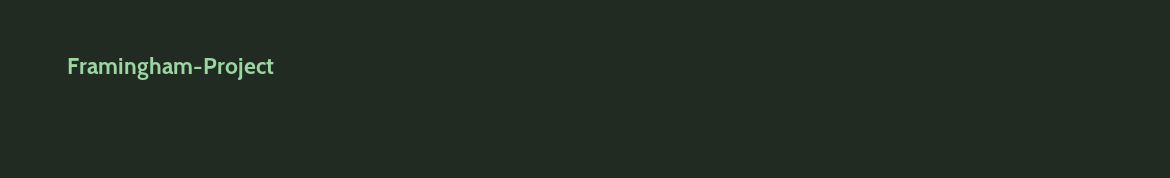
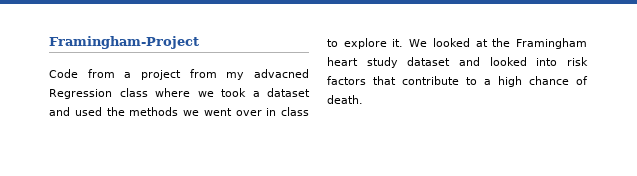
+ Code from a project from my advacned Regression class where we took a dataset and used the methods we went over in class to explore it. We looked at the Framingham heart study dataset and looked into risk factors that contribute to a high chance of death.

